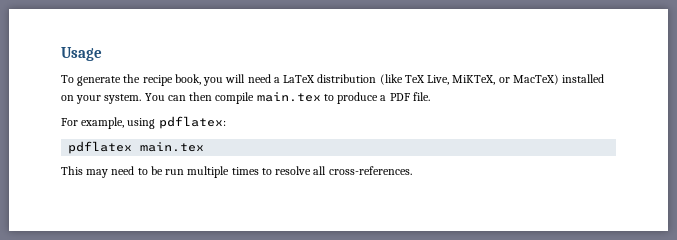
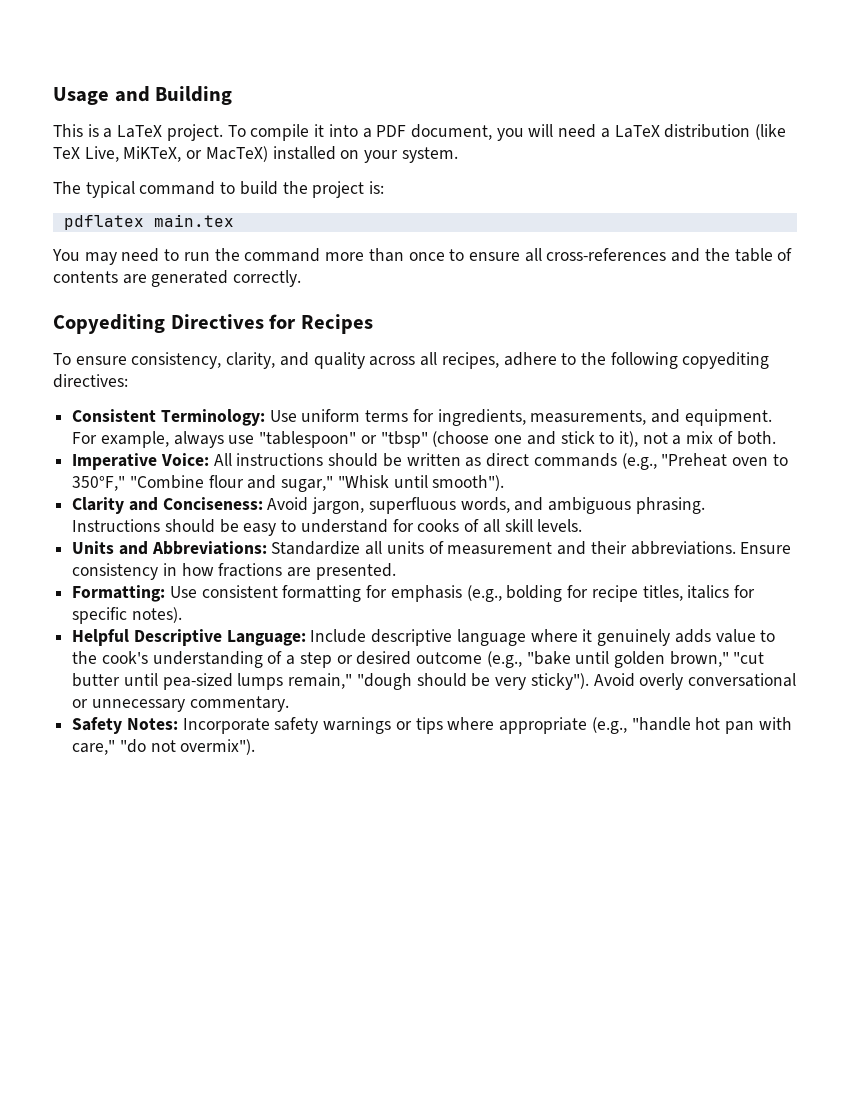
- Usage
- To generate the recipe book, you will need a LaTeX distribution (like TeX Live, MiKTeX, or MacTeX) installed on your system. You can then compile main.tex to produce a PDF file.
- For example, using pdflatex:
+ Usage and Building
+ This is a LaTeX project. To compile it into a PDF document, you will need a LaTeX distribution (like TeX Live, MiKTeX, or MacTeX) installed on your system.
+ The typical command to build the project is:
- This may need to be run multiple times to resolve all cross-references.
+ You may need to run the command more than once to ensure all cross-references and the table of contents are generated correctly.
+ Copyediting Directives for Recipes
+ To ensure consistency, clarity, and quality across all recipes, adhere to the following copyediting directives:
+ Consistent Terminology: Use uniform terms for ingredients, measurements, and equipment. For example, always use "tablespoon" or "tbsp" (choose one and stick to it), not a mix of both.
+ Imperative Voice: All instructions should be written as direct commands (e.g., "Preheat oven to 350°F," "Combine flour and sugar," "Whisk until smooth").
+ Clarity and Conciseness: Avoid jargon, superfluous words, and ambiguous phrasing. Instructions should be easy to understand for cooks of all skill levels.
+ Units and Abbreviations: Standardize all units of measurement and their abbreviations. Ensure consistency in how fractions are presented.
+ Formatting: Use consistent formatting for emphasis (e.g., bolding for recipe titles, italics for specific notes).
+ Helpful Descriptive Language: Include descriptive language where it genuinely adds value to the cook's understanding of a step or desired outcome (e.g., "bake until golden brown," "cut butter until pea-sized lumps remain," "dough should be very sticky"). Avoid overly conversational or unnecessary commentary.
+ Safety Notes: Incorporate safety warnings or tips where appropriate (e.g., "handle hot pan with care," "do not overmix").

